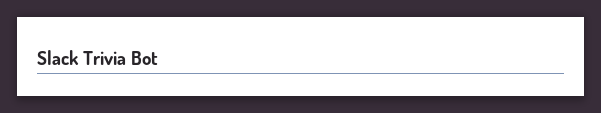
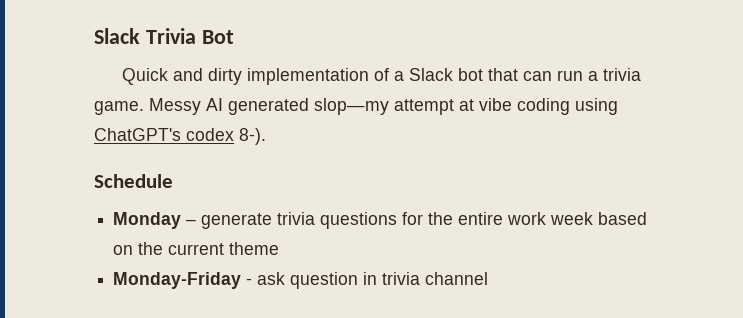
+ Quick and dirty implementation of a Slack bot that can run a trivia game. Messy AI generated slop—my attempt at vibe coding using ChatGPT's codex 8-).
+ Schedule
+ Monday – generate trivia questions for the entire work week based on the current theme
+ Monday-Friday - ask question in trivia channel

